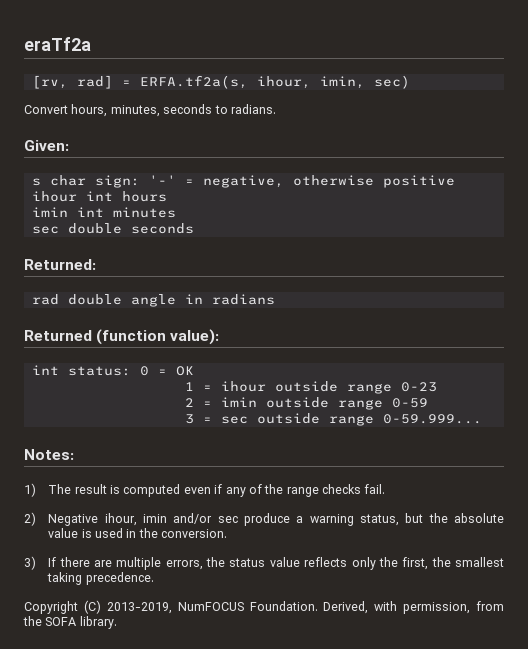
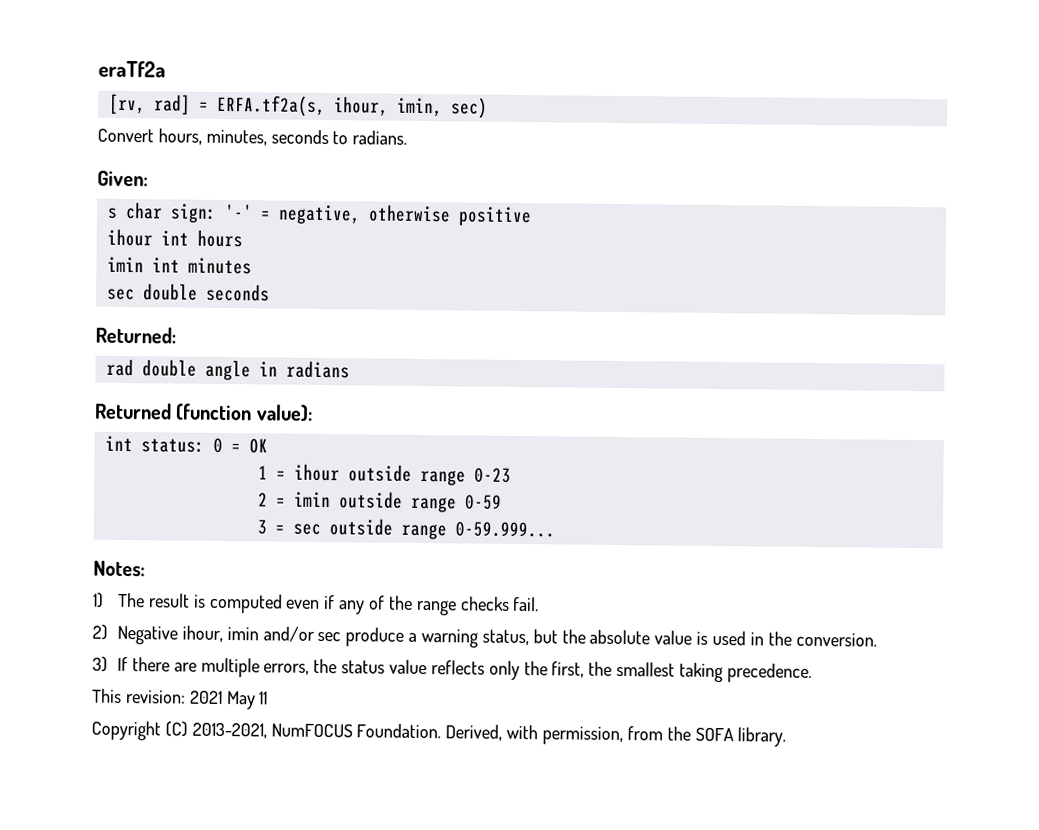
+ This revision: 2021 May 11
- Copyright (C) 2013-2019, NumFOCUS Foundation.
+ Copyright (C) 2013-2021, NumFOCUS Foundation.

